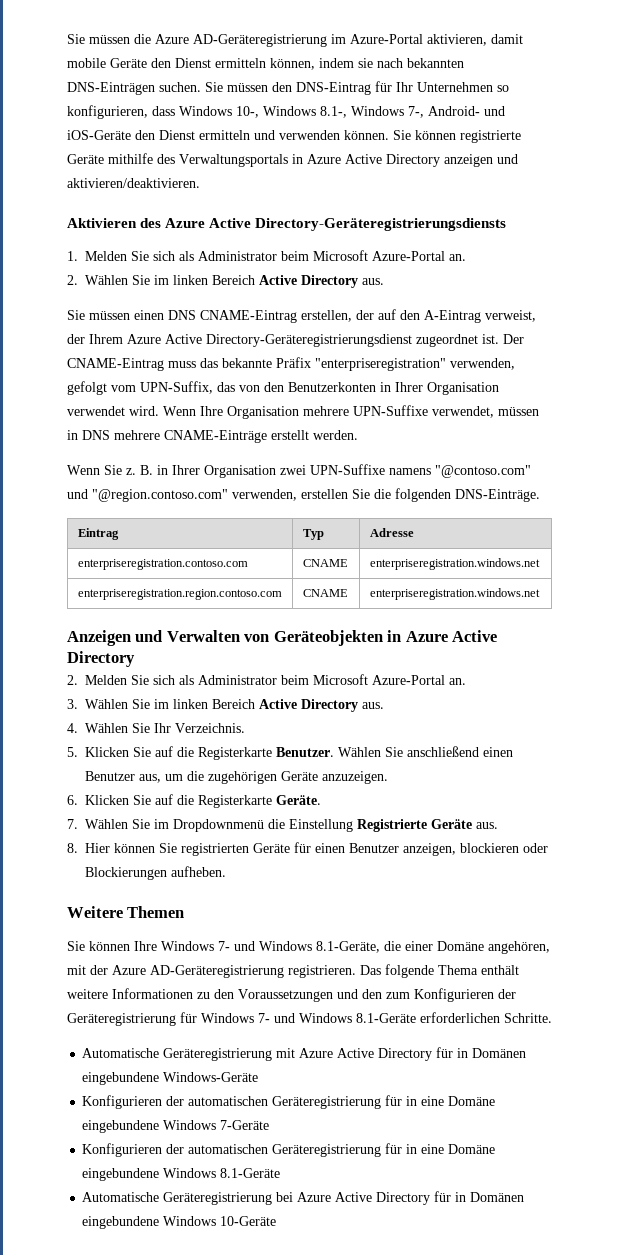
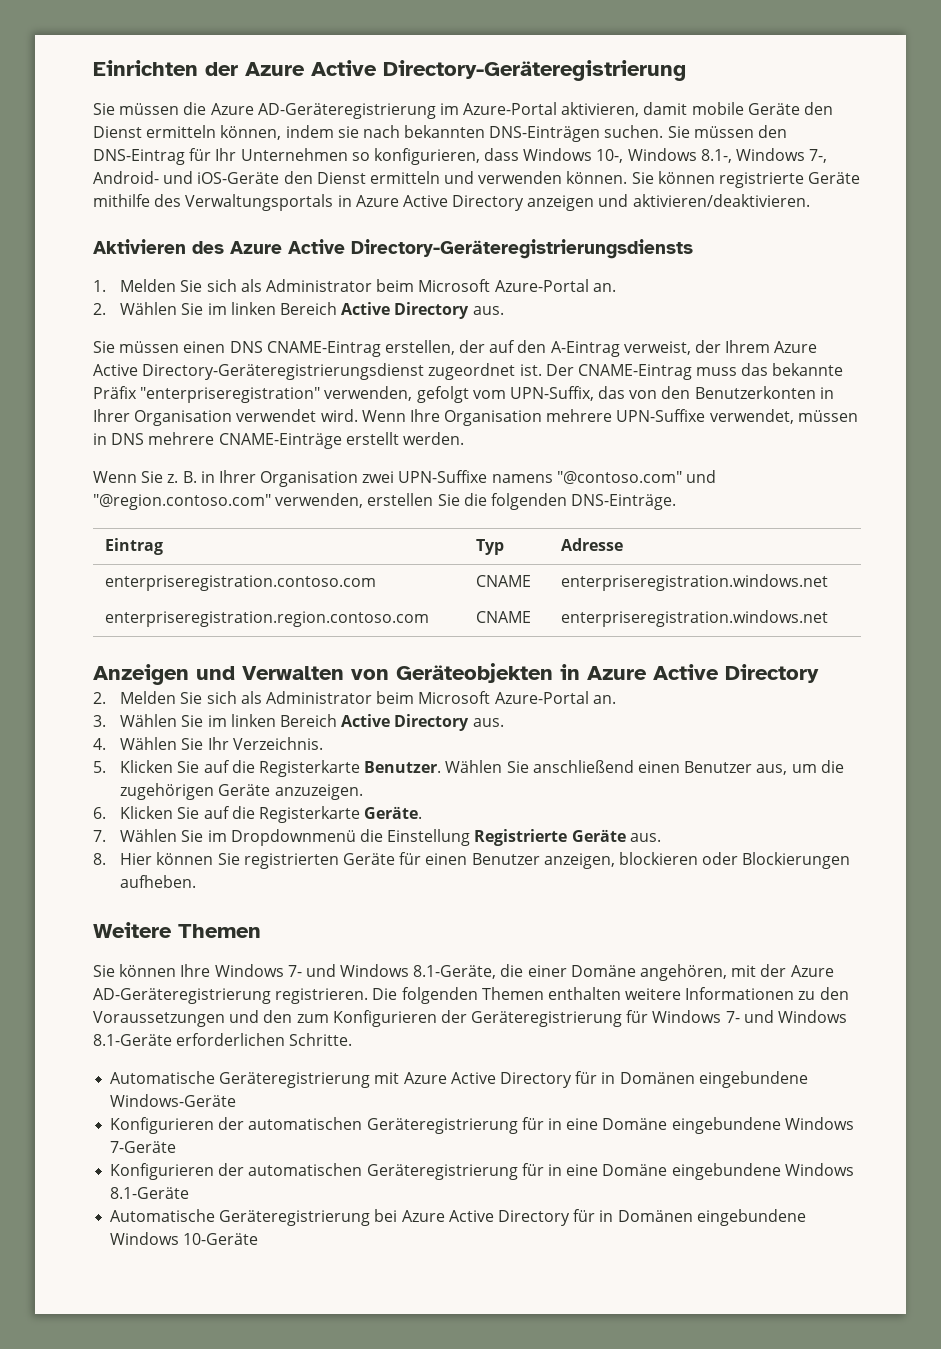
+ Einrichten der Azure Active Directory-Geräteregistrierung
- Das folgende Thema enthält weitere Informationen zu den Voraussetzungen und den zum Konfigurieren der Geräteregistrierung für Windows 7- und Windows 8.1-Geräte erforderlichen Schritte.
+ Die folgenden Themen enthalten weitere Informationen zu den Voraussetzungen und den zum Konfigurieren der Geräteregistrierung für Windows 7- und Windows 8.1-Geräte erforderlichen Schritte.

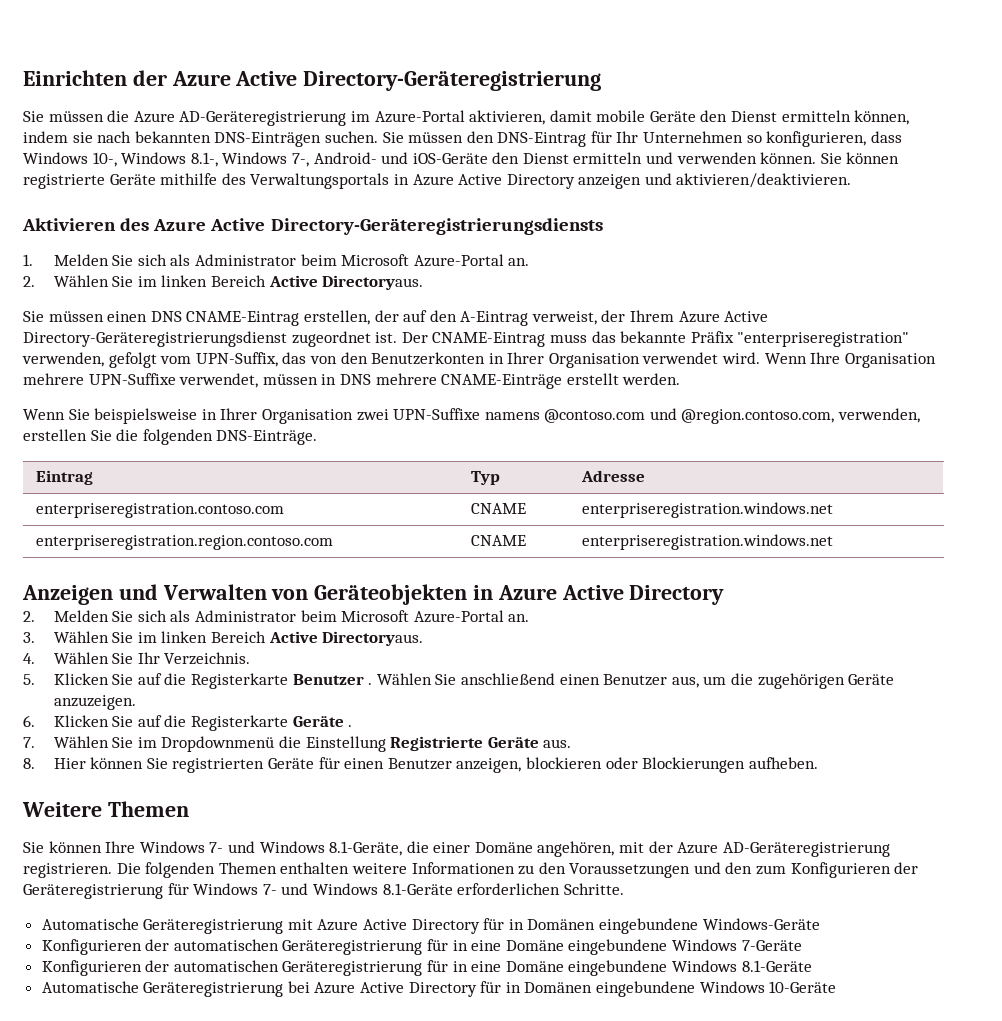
- 2. Wählen Sie im linken Bereich Active Directory aus.
+ 2. Wählen Sie im linken Bereich Active Directoryaus.
- Wenn Sie z. B. in Ihrer Organisation zwei UPN-Suffixe namens "@contoso.com" und "@region.contoso.com" verwenden, erstellen Sie die folgenden DNS-Einträge.
+ Wenn Sie beispielsweise in Ihrer Organisation zwei UPN-Suffixe namens @contoso.com und @region.contoso.com, verwenden, erstellen Sie die folgenden DNS-Einträge.
- 3. Wählen Sie im linken Bereich Active Directory aus.
+ 3. Wählen Sie im linken Bereich Active Directoryaus.
- 5. Klicken Sie auf die Registerkarte Benutzer.
+ 5. Klicken Sie auf die Registerkarte Benutzer .
- 6. Klicken Sie auf die Registerkarte Geräte.
+ 6. Klicken Sie auf die Registerkarte Geräte .

